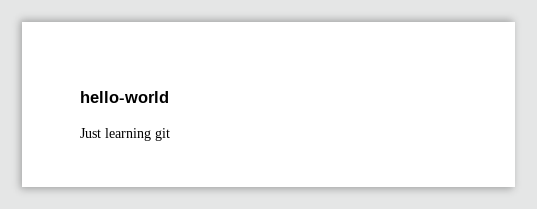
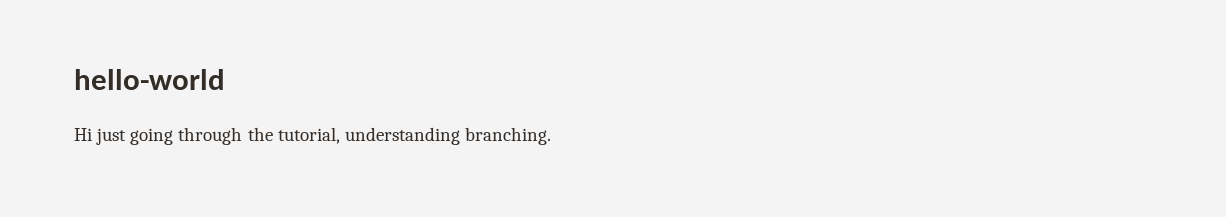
- Just learning git
+ Hi just going through the tutorial, understanding branching.

